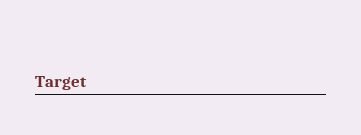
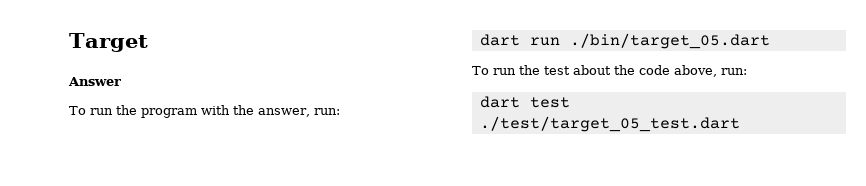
+ Answer
+ To run the program with the answer, run:
+ dart run ./bin/target_05.dart
+ To run the test about the code above, run:
+ dart test ./test/target_05_test.dart

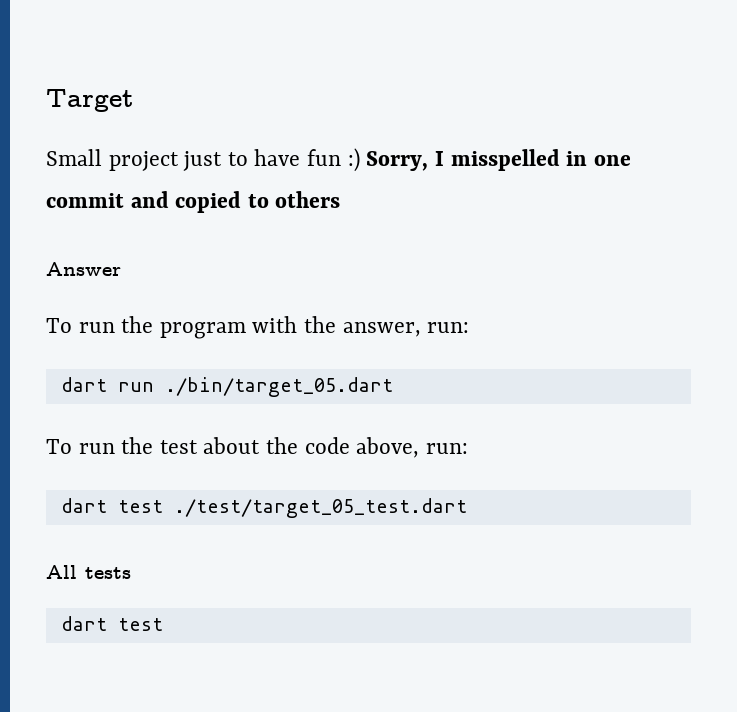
+ Small project just to have fun :) Sorry, I misspelled in one commit and copied to others
+ All tests
+ dart test

